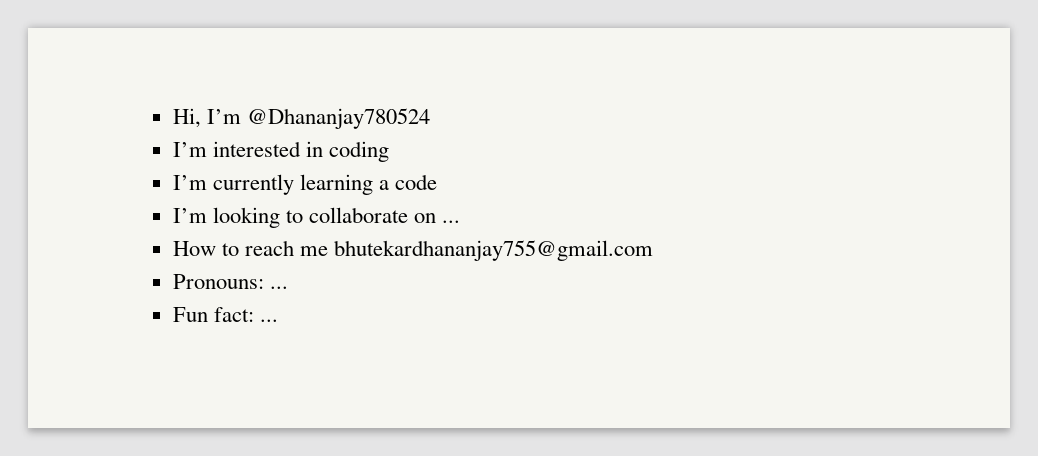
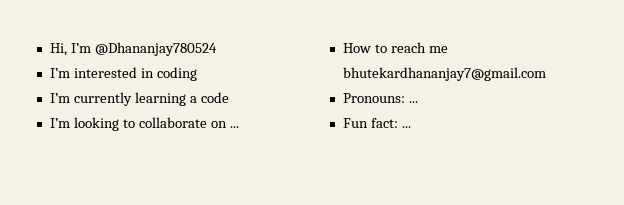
- How to reach me bhutekardhananjay755@gmail.com
+ How to reach me bhutekardhananjay7@gmail.com

